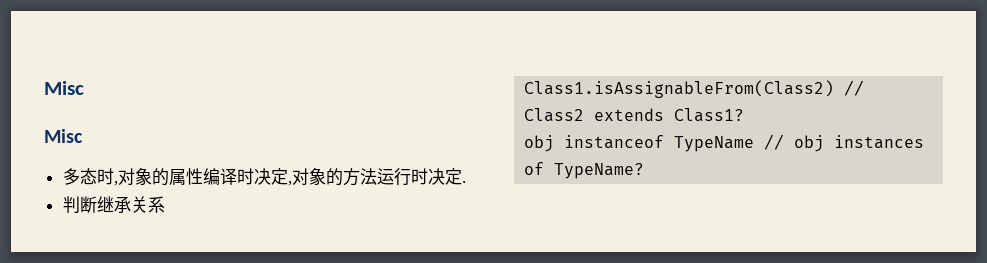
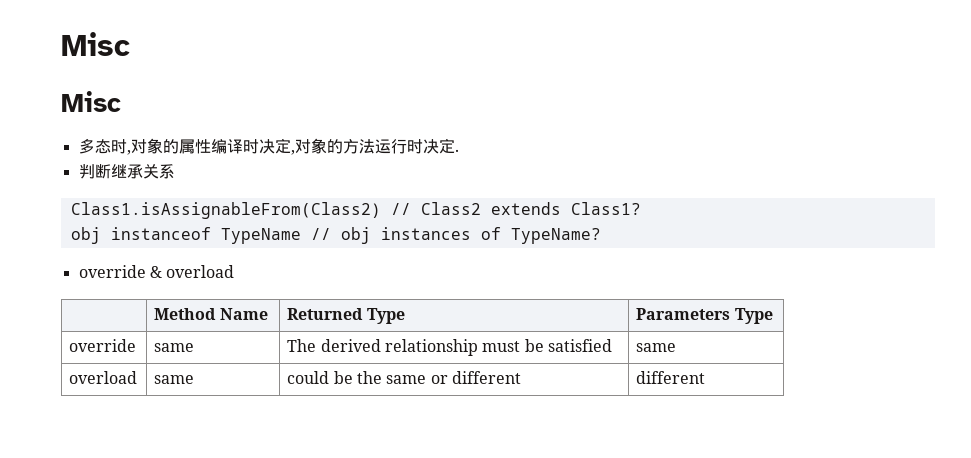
+ override & overload
+ | Method Name | Returned Type | Parameters Type
+ override | same | The derived relationship must be satisfied | same
+ overload | same | could be the same or different | different

